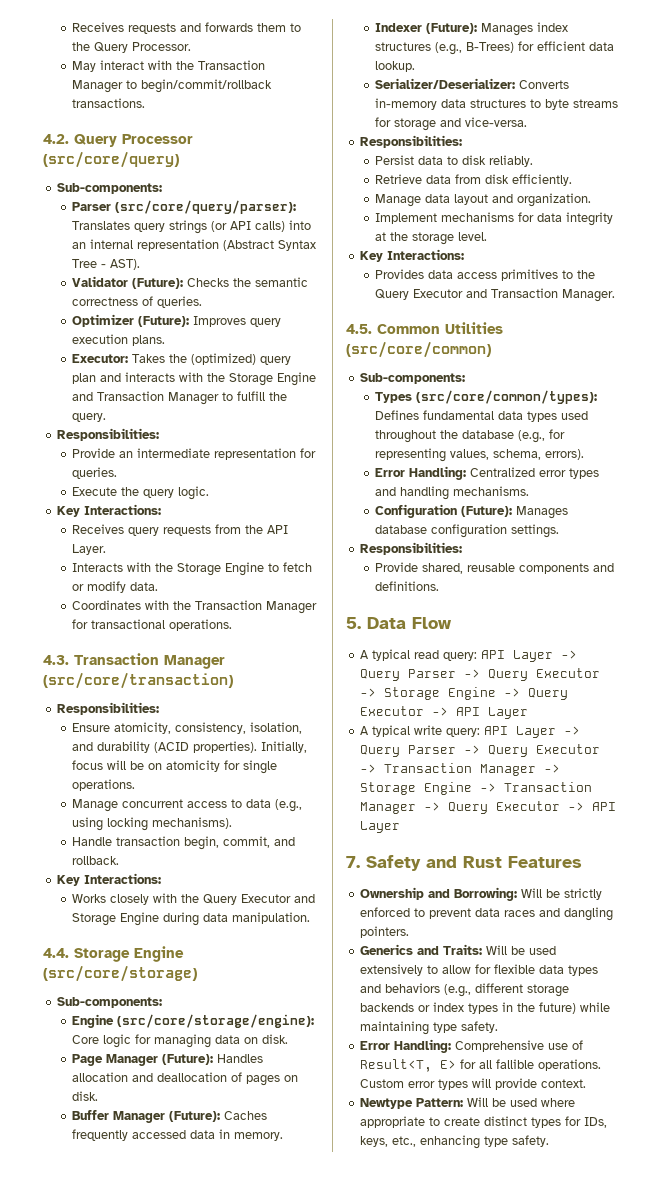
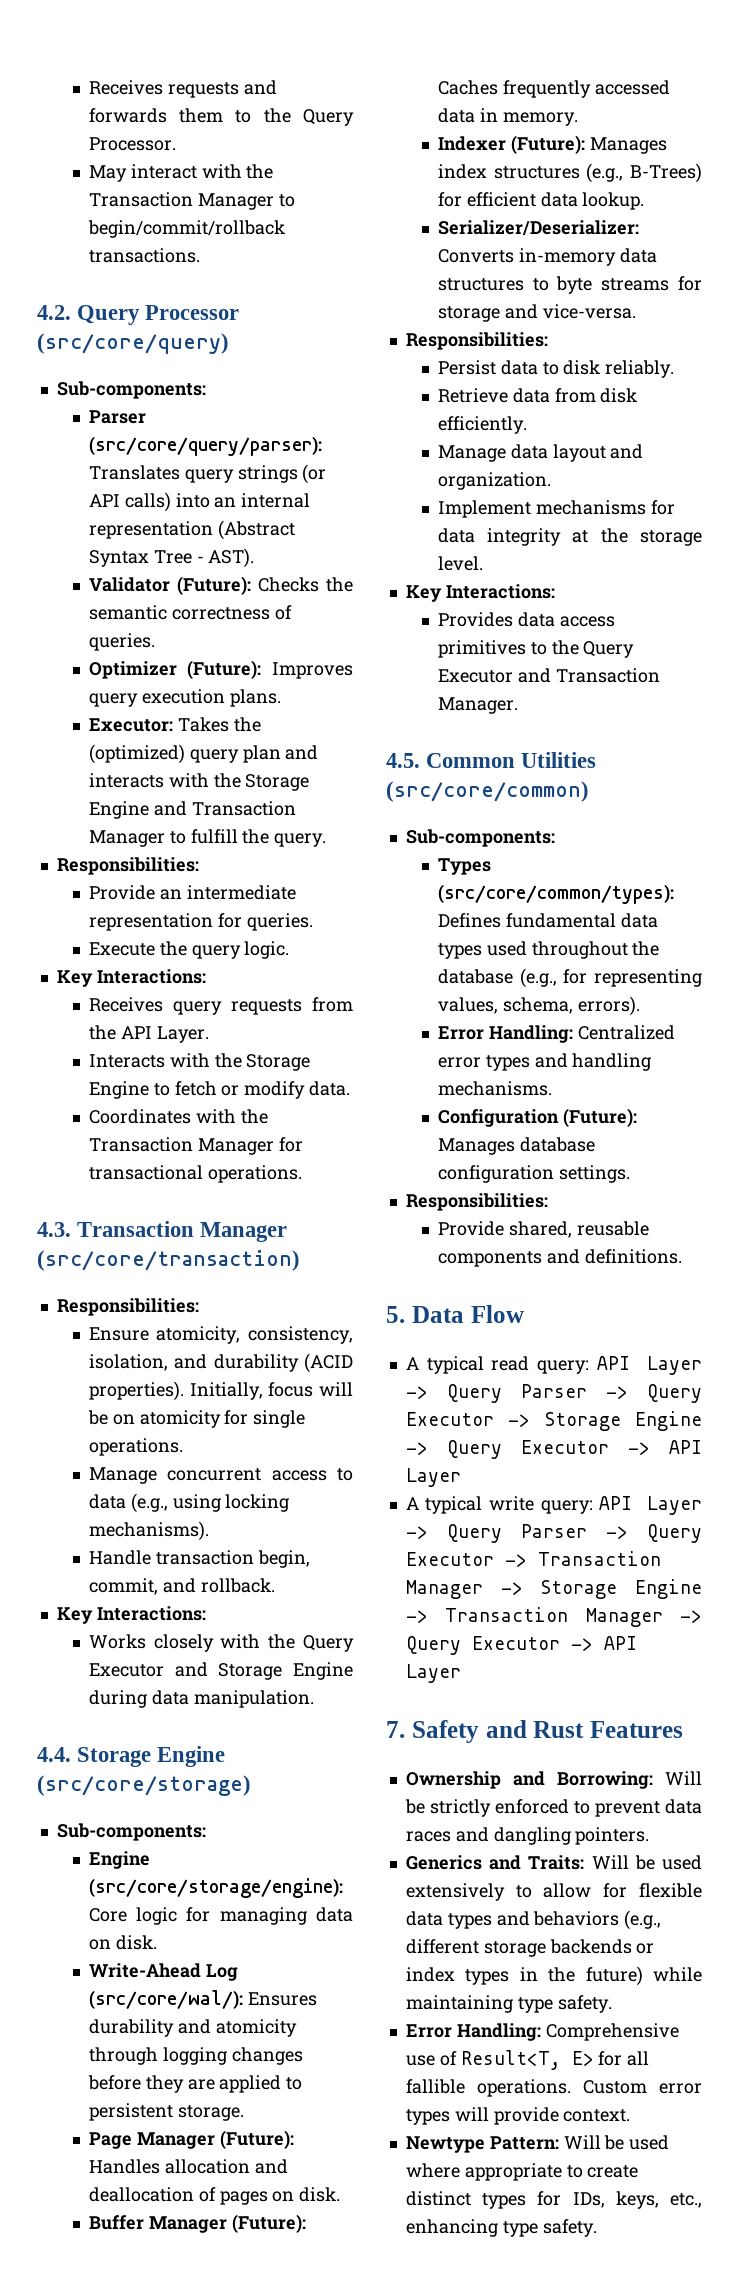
+ Write-Ahead Log (src/core/wal/): Ensures durability and atomicity through logging changes before they are applied to persistent storage.

